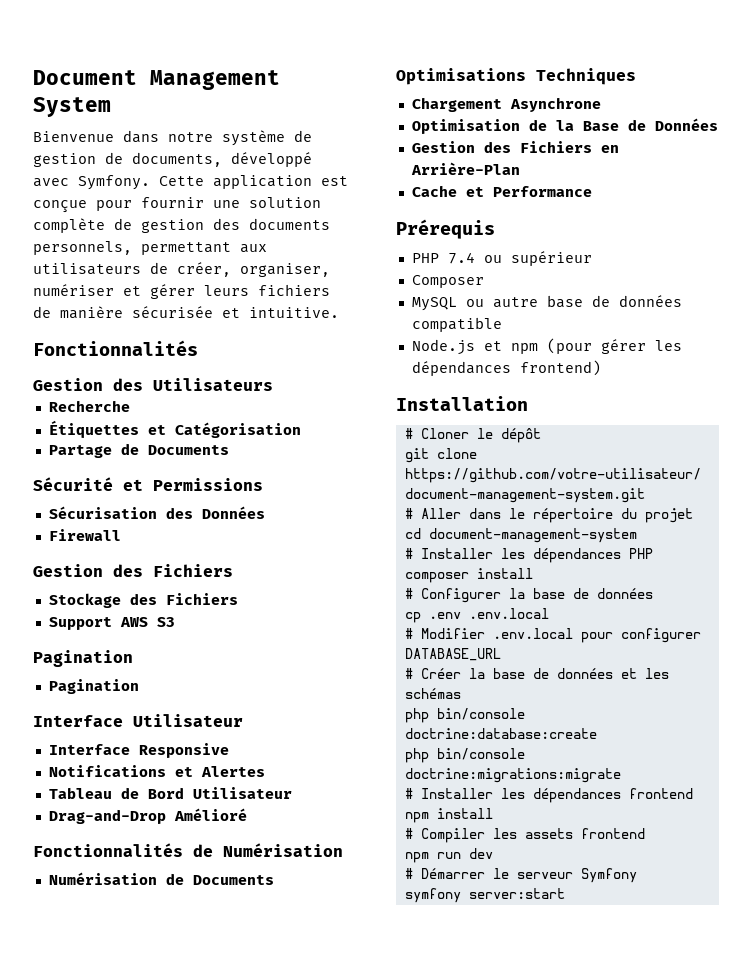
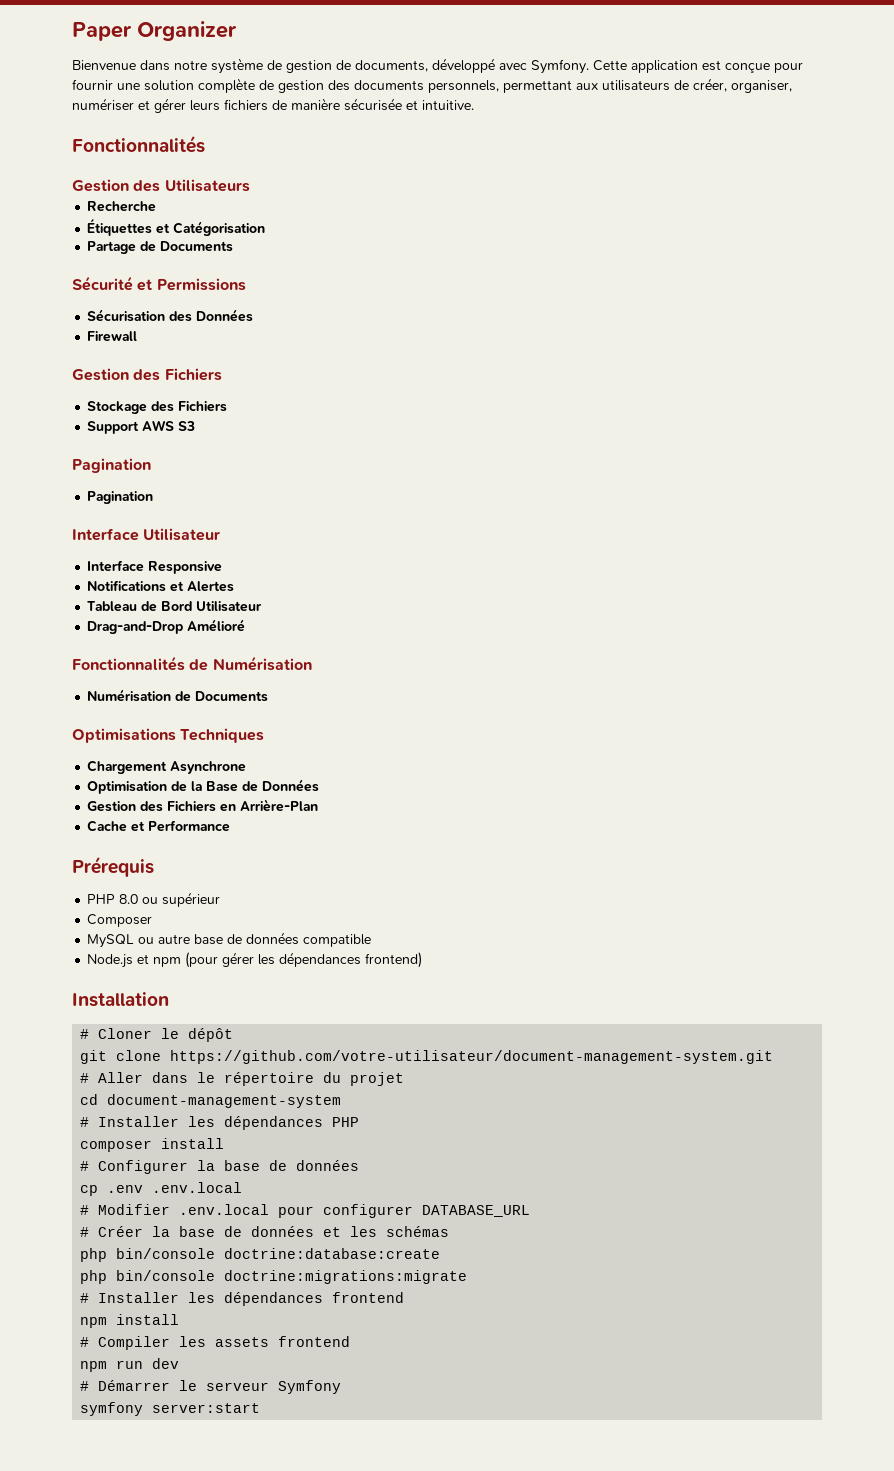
- Document Management System
+ Paper Organizer
- PHP 7.4 ou supérieur
+ PHP 8.0 ou supérieur

